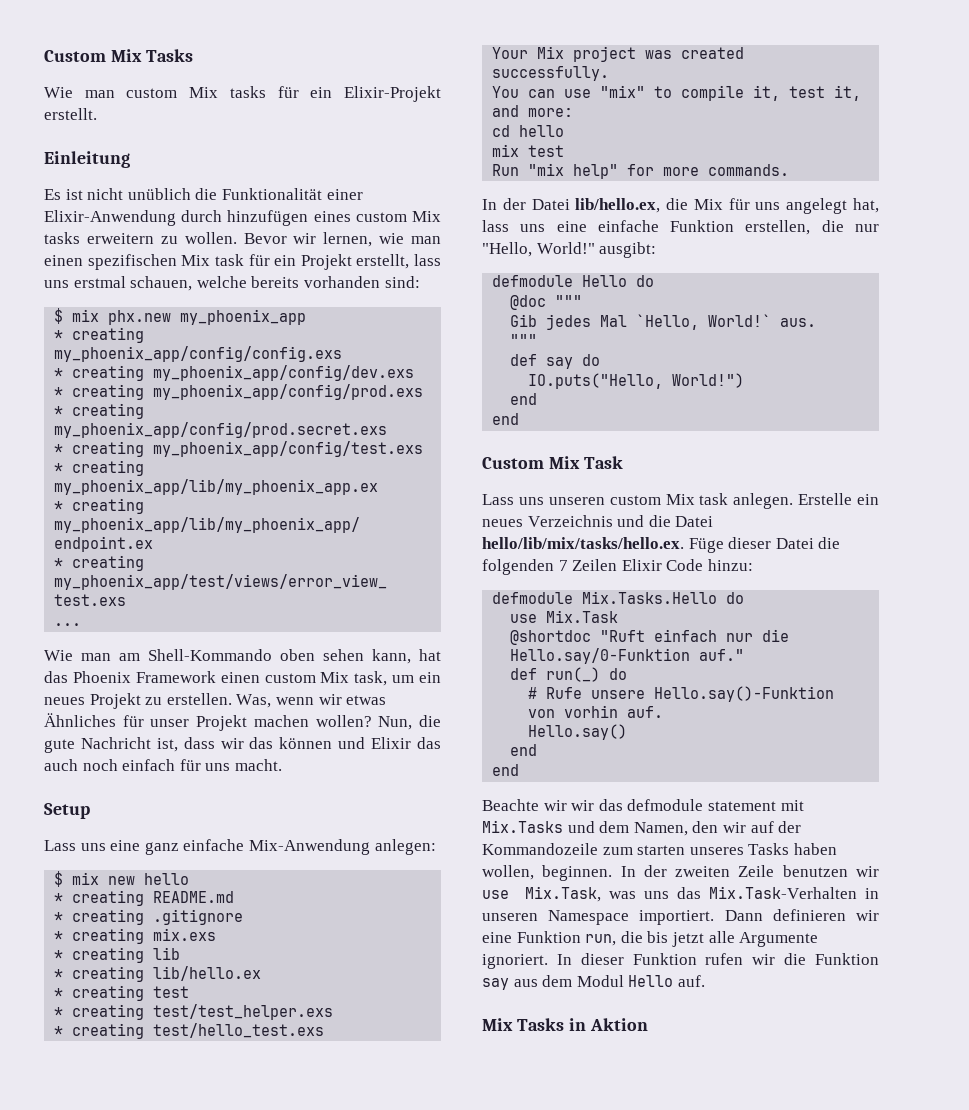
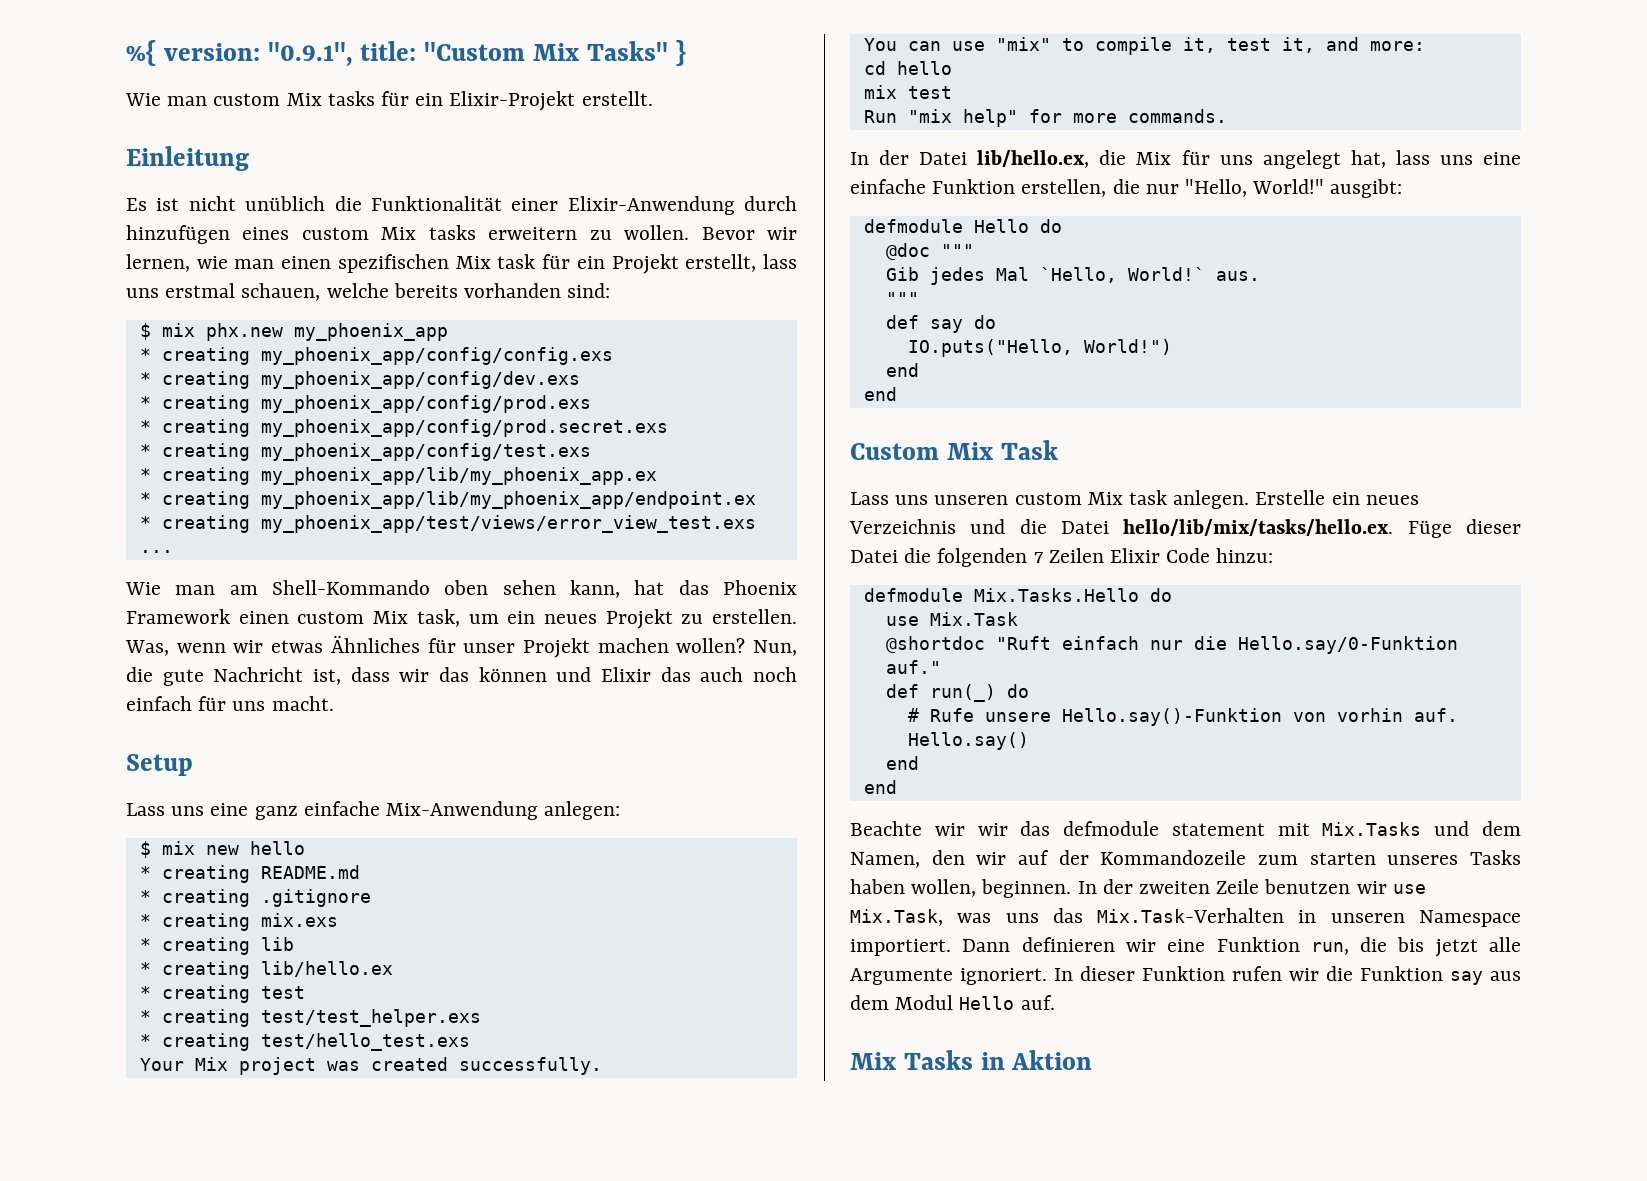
- Custom Mix Tasks
+ %{ version: "0.9.1", title: "Custom Mix Tasks" }

